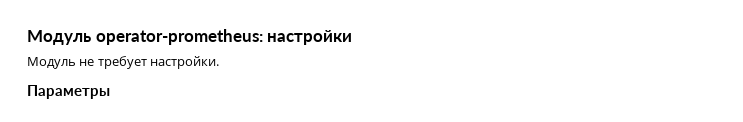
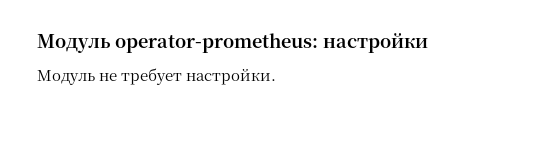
- Параметры

